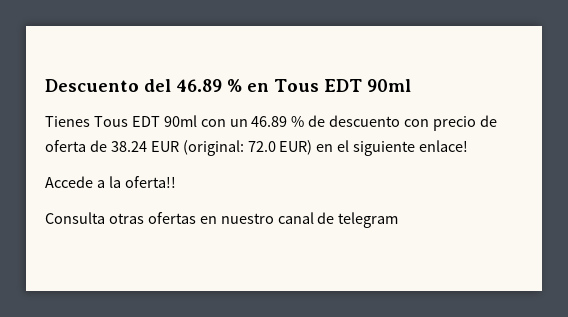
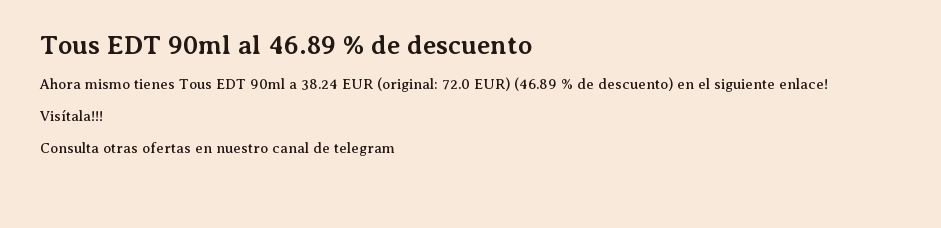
- Descuento del 46.89 % en Tous EDT 90ml
- Tienes Tous EDT 90ml con un 46.89 % de descuento con precio de oferta de 38.24 EUR (original: 72.0 EUR) en el siguiente enlace!
+ Tous EDT 90ml al 46.89 % de descuento
+ Ahora mismo tienes Tous EDT 90ml a 38.24 EUR (original: 72.0 EUR) (46.89 % de descuento) en el siguiente enlace!
- Accede a la oferta!!
+ Visítala!!!

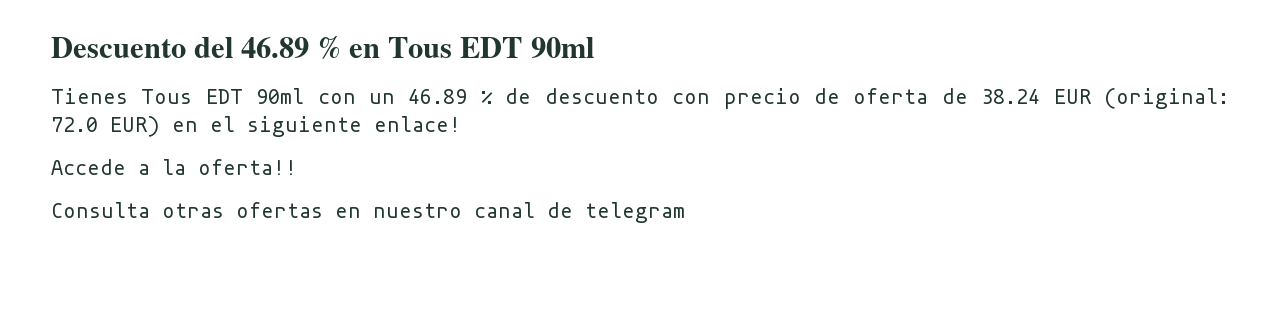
- Tous EDT 90ml al 46.89 % de descuento
- Ahora mismo tienes Tous EDT 90ml a 38.24 EUR (original: 72.0 EUR) (46.89 % de descuento) en el siguiente enlace!
+ Descuento del 46.89 % en Tous EDT 90ml
+ Tienes Tous EDT 90ml con un 46.89 % de descuento con precio de oferta de 38.24 EUR (original: 72.0 EUR) en el siguiente enlace!
- Visítala!!!
+ Accede a la oferta!!

